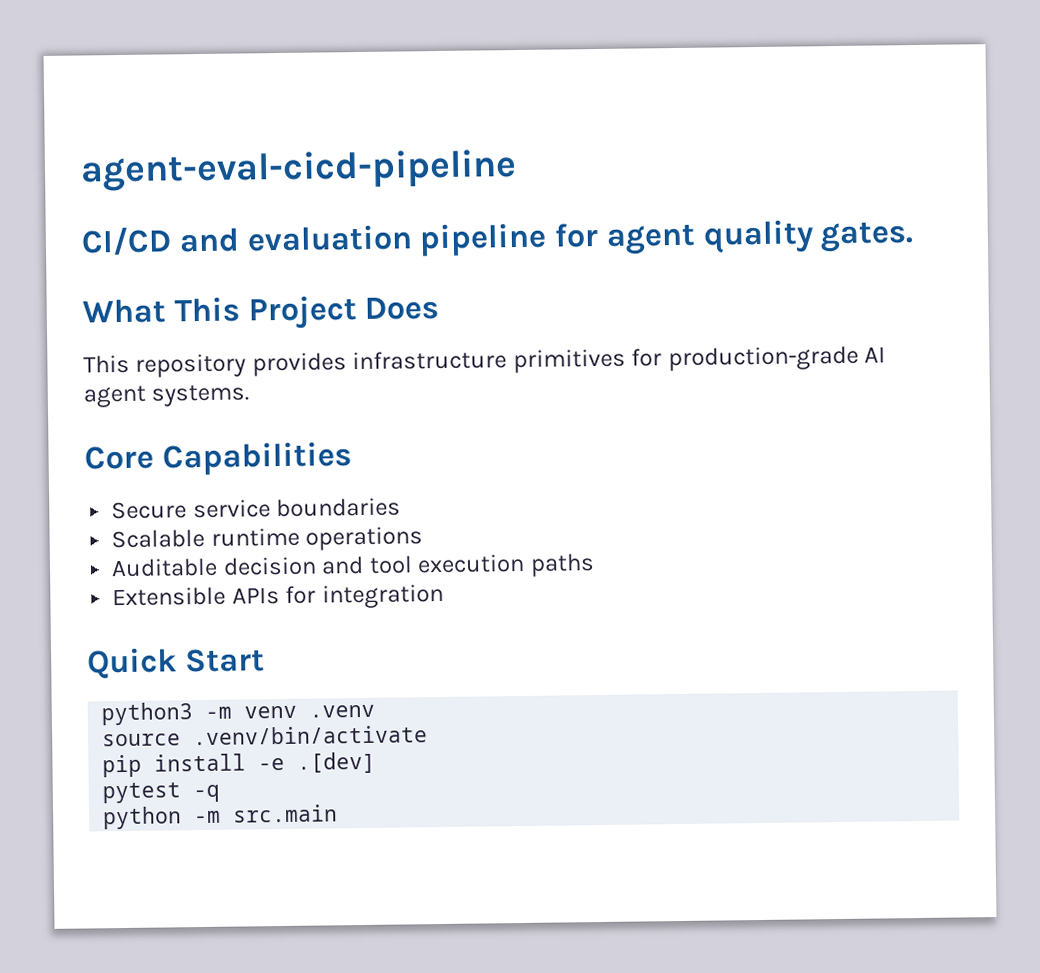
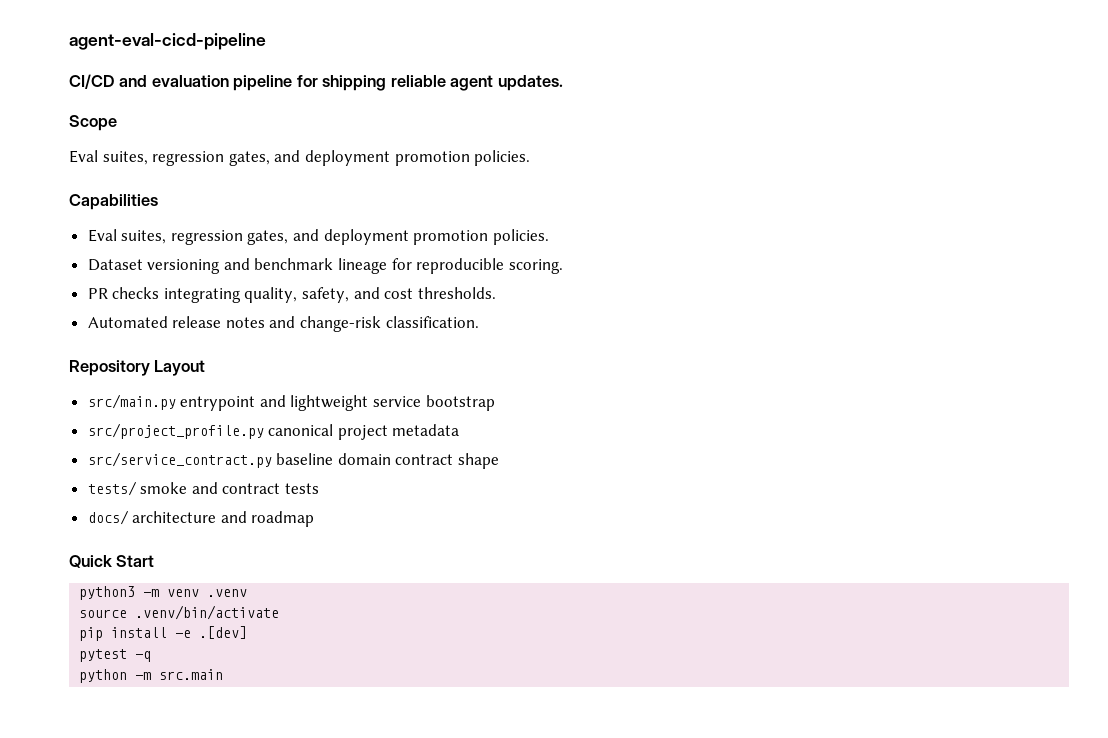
- CI/CD and evaluation pipeline for agent quality gates.
- What This Project Does
- This repository provides infrastructure primitives for production-grade AI agent systems.
- Core Capabilities
- Secure service boundaries
- Scalable runtime operations
- Auditable decision and tool execution paths
- Extensible APIs for integration
+ CI/CD and evaluation pipeline for shipping reliable agent updates.
+ Scope
+ Eval suites, regression gates, and deployment promotion policies.
+ Capabilities
+ Eval suites, regression gates, and deployment promotion policies.
+ Dataset versioning and benchmark lineage for reproducible scoring.
+ PR checks integrating quality, safety, and cost thresholds.
+ Automated release notes and change-risk classification.
+ Repository Layout
+ src/main.py entrypoint and lightweight service bootstrap
+ src/project_profile.py canonical project metadata
+ src/service_contract.py baseline domain contract shape
+ tests/ smoke and contract tests
+ docs/ architecture and roadmap

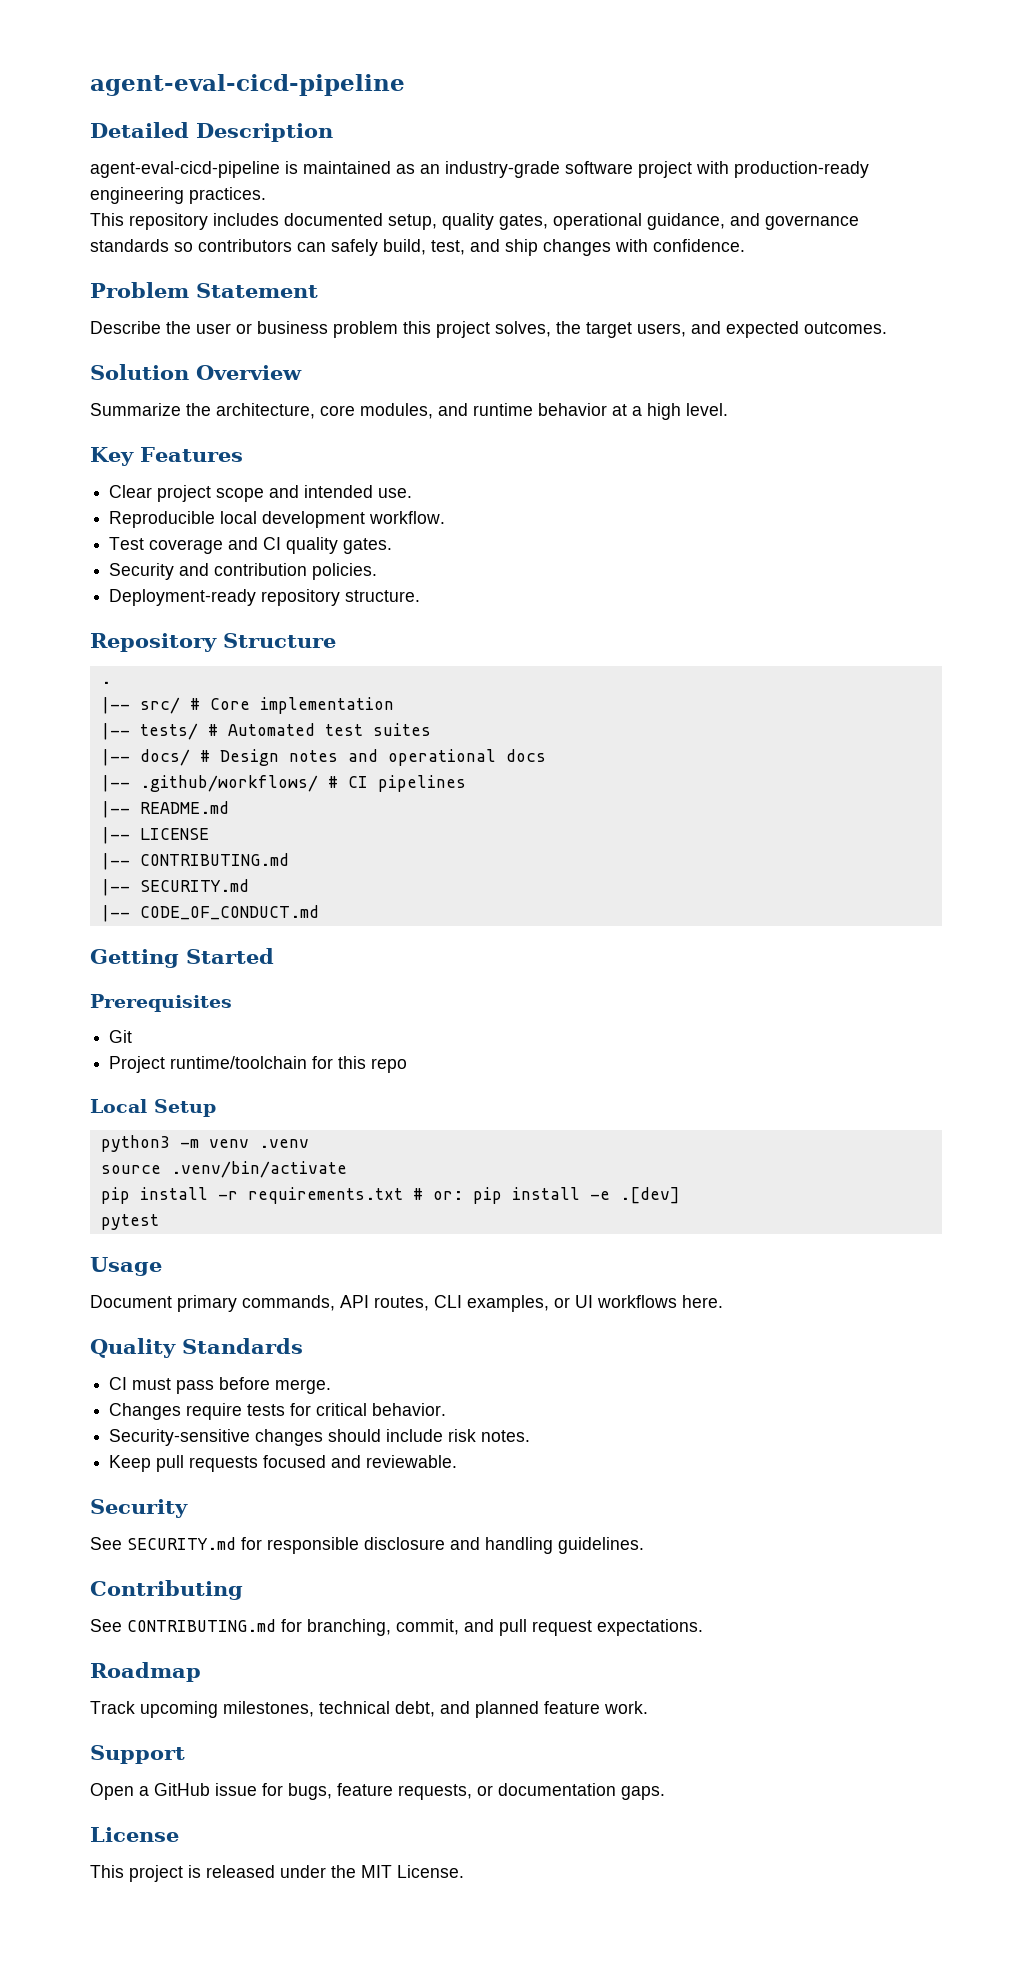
- CI/CD and evaluation pipeline for shipping reliable agent updates.
- Scope
- Eval suites, regression gates, and deployment promotion policies.
- Capabilities
- Eval suites, regression gates, and deployment promotion policies.
- Dataset versioning and benchmark lineage for reproducible scoring.
- PR checks integrating quality, safety, and cost thresholds.
- Automated release notes and change-risk classification.
- Repository Layout
- src/main.py entrypoint and lightweight service bootstrap
- src/project_profile.py canonical project metadata
- src/service_contract.py baseline domain contract shape
- tests/ smoke and contract tests
- docs/ architecture and roadmap
- Quick Start
+ Detailed Description
+ agent-eval-cicd-pipeline is maintained as an industry-grade software project with production-ready engineering practices.
+ This repository includes documented setup, quality gates, operational guidance, and governance standards so contributors can safely build, test, and ship changes with confidence.
+ Problem Statement
+ Describe the user or business problem this project solves, the target users, and expected outcomes.
+ Solution Overview
+ Summarize the architecture, core modules, and runtime behavior at a high level.
+ Key Features
+ Clear project scope and intended use.
+ Reproducible local development workflow.
+ Test coverage and CI quality gates.
+ Security and contribution policies.
+ Deployment-ready repository structure.
+ Repository Structure
+ .
+ |-- src/ # Core implementation
+ |-- tests/ # Automated test suites
+ |-- docs/ # Design notes and operational docs
+ |-- .github/workflows/ # CI pipelines
+ |-- README.md
+ |-- LICENSE
+ |-- CONTRIBUTING.md
+ |-- SECURITY.md
+ |-- CODE_OF_CONDUCT.md
+ Getting Started
+ Prerequisites
+ Git
+ Project runtime/toolchain for this repo
+ Local Setup
- pip install -e .[dev]
- pytest -q
- python -m src.main
+ pip install -r requirements.txt # or: pip install -e .[dev]
+ pytest
+ Usage
+ Document primary commands, API routes, CLI examples, or UI workflows here.
+ Quality Standards
+ CI must pass before merge.
+ Changes require tests for critical behavior.
+ Security-sensitive changes should include risk notes.
+ Keep pull requests focused and reviewable.
+ Security
+ See SECURITY.md for responsible disclosure and handling guidelines.
+ Contributing
+ See CONTRIBUTING.md for branching, commit, and pull request expectations.
+ Roadmap
+ Track upcoming milestones, technical debt, and planned feature work.
+ Support
+ Open a GitHub issue for bugs, feature requests, or documentation gaps.
+ License
+ This project is released under the MIT License.

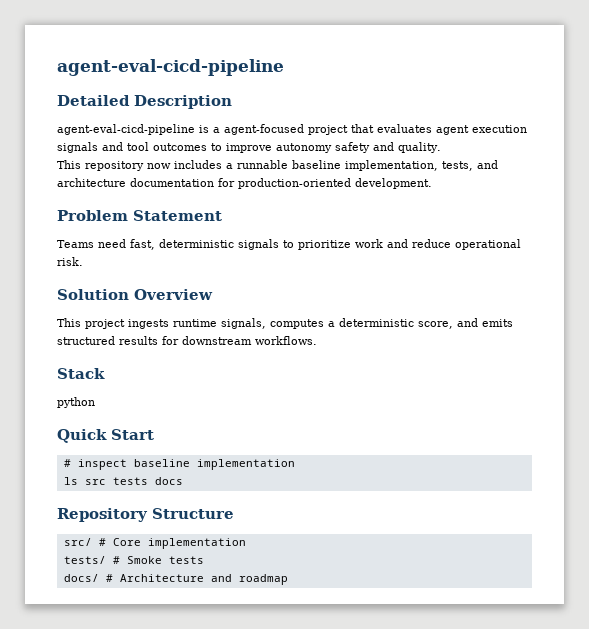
- agent-eval-cicd-pipeline is maintained as an industry-grade software project with production-ready engineering practices.
- This repository includes documented setup, quality gates, operational guidance, and governance standards so contributors can safely build, test, and ship changes with confidence.
+ agent-eval-cicd-pipeline is a agent-focused project that evaluates agent execution signals and tool outcomes to improve autonomy safety and quality.
+ This repository now includes a runnable baseline implementation, tests, and architecture documentation for production-oriented development.
  Problem Statement
- Describe the user or business problem this project solves, the target users, and expected outcomes.
+ Teams need fast, deterministic signals to prioritize work and reduce operational risk.
  Solution Overview
- Summarize the architecture, core modules, and runtime behavior at a high level.
- Key Features
- Clear project scope and intended use.
- Reproducible local development workflow.
- Test coverage and CI quality gates.
- Security and contribution policies.
- Deployment-ready repository structure.
+ This project ingests runtime signals, computes a deterministic score, and emits structured results for downstream workflows.
+ Stack
+ python
+ Quick Start
+ # inspect baseline implementation
+ ls src tests docs
- .
- |-- src/ # Core implementation
+ src/ # Core implementation
- |-- tests/ # Automated test suites
- |-- docs/ # Design notes and operational docs
- |-- .github/workflows/ # CI pipelines
- |-- README.md
- |-- LICENSE
- |-- CONTRIBUTING.md
- |-- SECURITY.md
- |-- CODE_OF_CONDUCT.md
- Getting Started
- Prerequisites
- Git
- Project runtime/toolchain for this repo
- Local Setup
- python3 -m venv .venv
- source .venv/bin/activate
- pip install -r requirements.txt # or: pip install -e .[dev]
- pytest
- Usage
- Document primary commands, API routes, CLI examples, or UI workflows here.
- Quality Standards
- CI must pass before merge.
- Changes require tests for critical behavior.
- Security-sensitive changes should include risk notes.
- Keep pull requests focused and reviewable.
- Security
- See SECURITY.md for responsible disclosure and handling guidelines.
- Contributing
- See CONTRIBUTING.md for branching, commit, and pull request expectations.
- Roadmap
- Track upcoming milestones, technical debt, and planned feature work.
- Support
- Open a GitHub issue for bugs, feature requests, or documentation gaps.
- License
- This project is released under the MIT License.
+ tests/ # Smoke tests
+ docs/ # Architecture and roadmap

